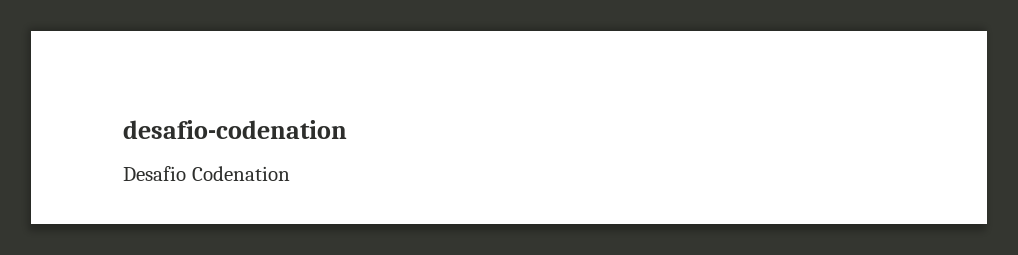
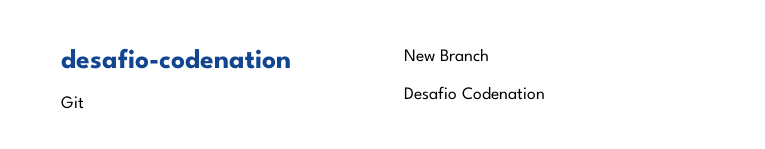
+ Git
+ New Branch

